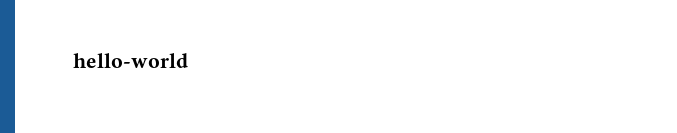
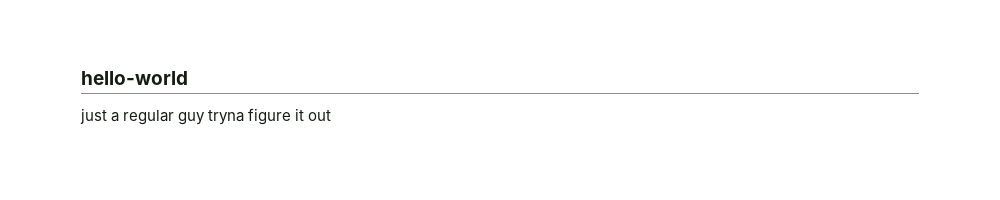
+ just a regular guy tryna figure it out

